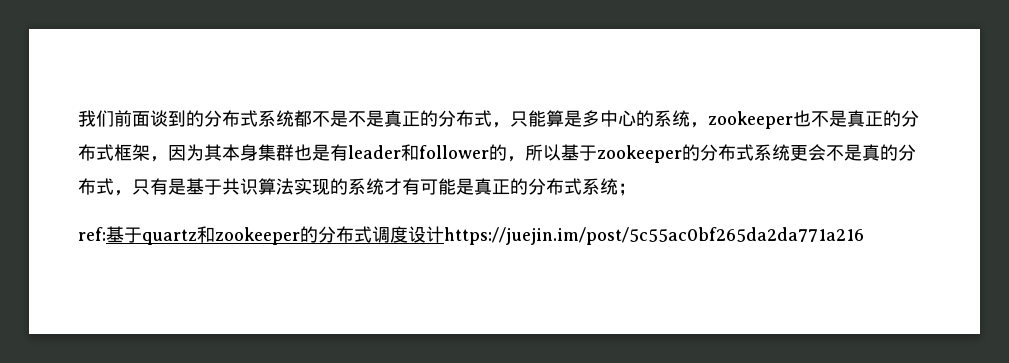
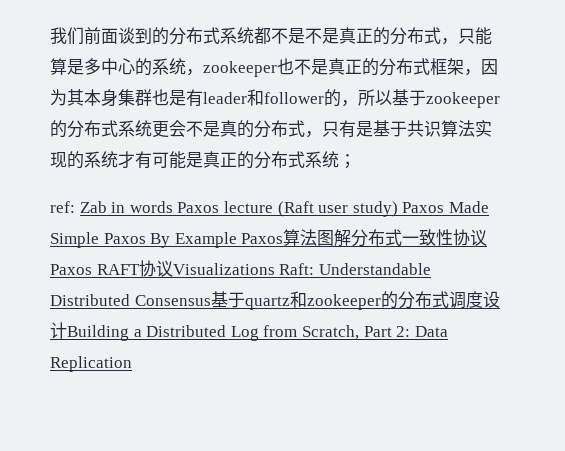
- ref:基于quartz和zookeeper的分布式调度设计https://juejin.im/post/5c55ac0bf265da2da771a216
+ ref: Zab in words Paxos lecture (Raft user study) Paxos Made Simple Paxos By Example Paxos算法图解分布式一致性协议Paxos RAFT协议Visualizations Raft: Understandable Distributed Consensus基于quartz和zookeeper的分布式调度设计Building a Distributed Log from Scratch, Part 2: Data Replication

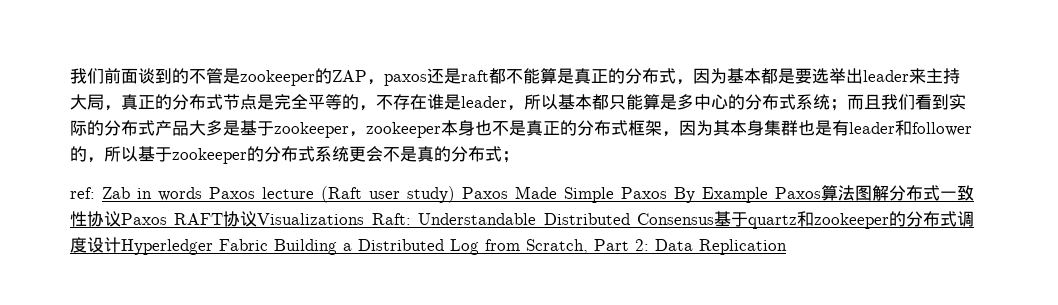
- 我们前面谈到的分布式系统都不是不是真正的分布式，只能算是多中心的系统，zookeeper也不是真正的分布式框架，因为其本身集群也是有leader和follower的，所以基于zookeeper的分布式系统更会不是真的分布式，只有是基于共识算法实现的系统才有可能是真正的分布式系统；
+ 我们前面谈到的不管是zookeeper的ZAP，paxos还是raft都不能算是真正的分布式，因为基本都是要选举出leader来主持大局，真正的分布式节点是完全平等的，不存在谁是leader，所以基本都只能算是多中心的分布式系统；而且我们看到实际的分布式产品大多是基于zookeeper，zookeeper本身也不是真正的分布式框架，因为其本身集群也是有leader和follower的，所以基于zookeeper的分布式系统更会不是真的分布式；
- ref: Zab in words Paxos lecture (Raft user study) Paxos Made Simple Paxos By Example Paxos算法图解分布式一致性协议Paxos RAFT协议Visualizations Raft: Understandable Distributed Consensus基于quartz和zookeeper的分布式调度设计Building a Distributed Log from Scratch, Part 2: Data Replication
+ ref: Zab in words Paxos lecture (Raft user study) Paxos Made Simple Paxos By Example Paxos算法图解分布式一致性协议Paxos RAFT协议Visualizations Raft: Understandable Distributed Consensus基于quartz和zookeeper的分布式调度设计Hyperledger Fabric Building a Distributed Log from Scratch, Part 2: Data Replication

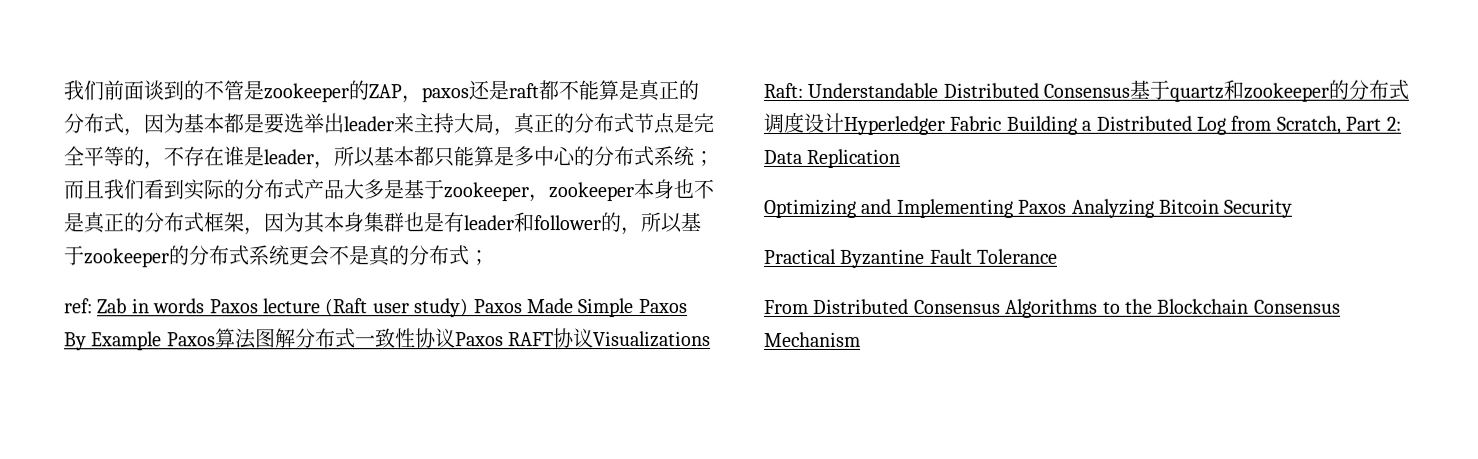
+ Optimizing and Implementing Paxos Analyzing Bitcoin Security
+ Practical Byzantine Fault Tolerance
+ From Distributed Consensus Algorithms to the Blockchain Consensus Mechanism

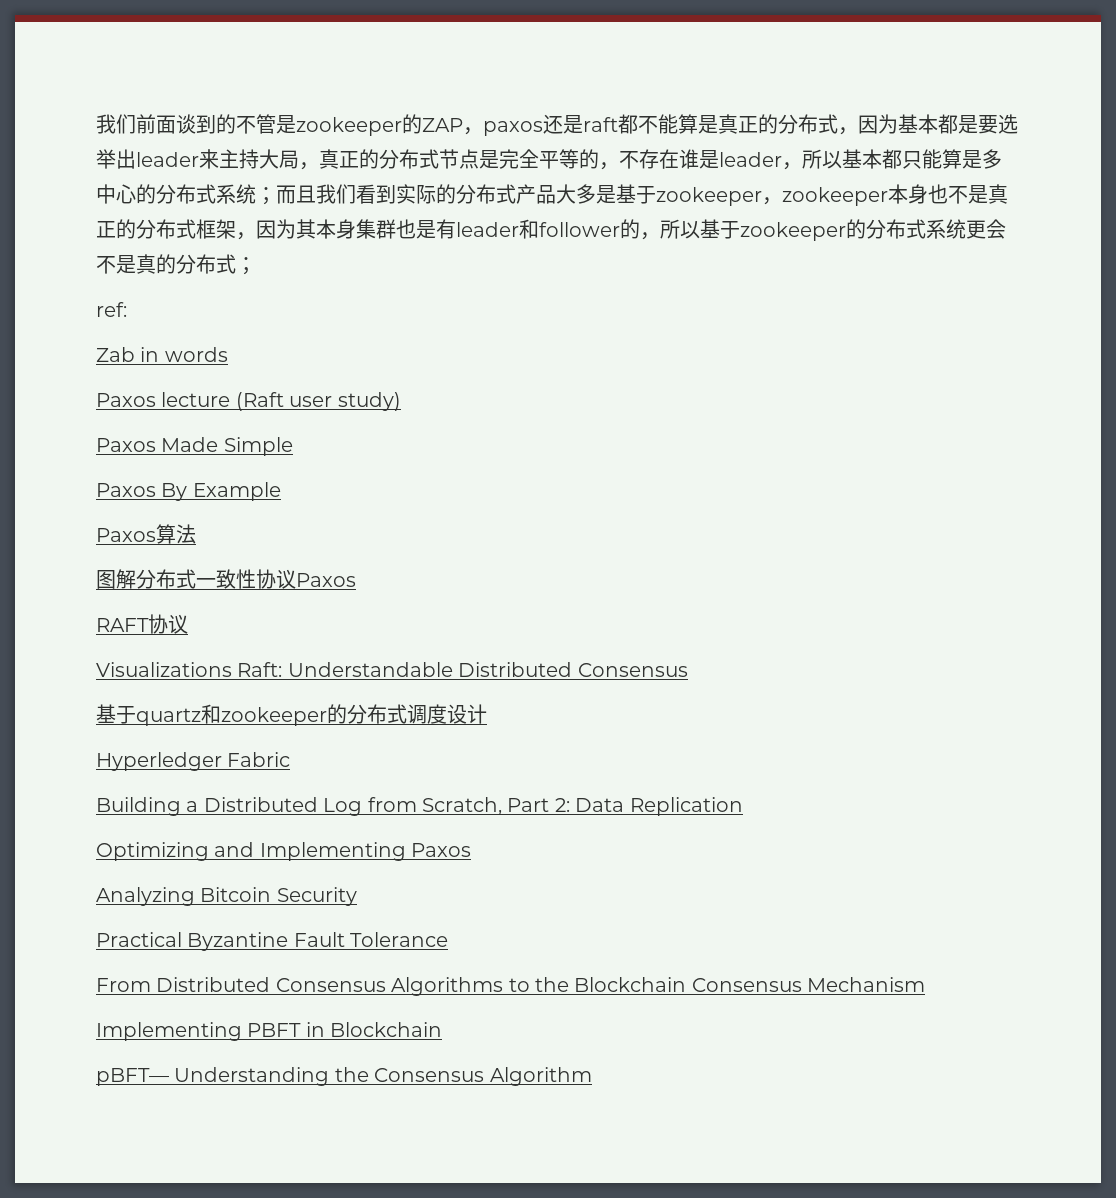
- ref: Zab in words Paxos lecture (Raft user study) Paxos Made Simple Paxos By Example Paxos算法图解分布式一致性协议Paxos RAFT协议Visualizations Raft: Understandable Distributed Consensus基于quartz和zookeeper的分布式调度设计Hyperledger Fabric Building a Distributed Log from Scratch, Part 2: Data Replication
+ ref:
+ Zab in words
+ Paxos lecture (Raft user study)
+ Paxos Made Simple
+ Paxos By Example
+ Paxos算法
+ 图解分布式一致性协议Paxos
+ RAFT协议
+ Visualizations Raft: Understandable Distributed Consensus
+ 基于quartz和zookeeper的分布式调度设计
+ Hyperledger Fabric
+ Building a Distributed Log from Scratch, Part 2: Data Replication
- Optimizing and Implementing Paxos Analyzing Bitcoin Security
+ Optimizing and Implementing Paxos
+ Analyzing Bitcoin Security
+ Implementing PBFT in Blockchain
+ pBFT— Understanding the Consensus Algorithm

